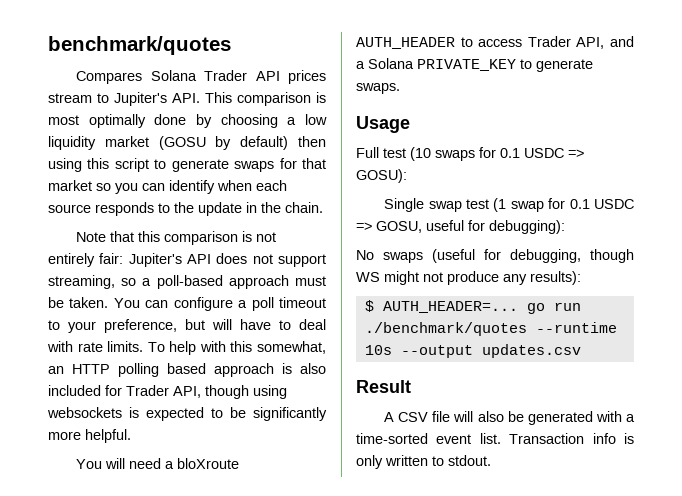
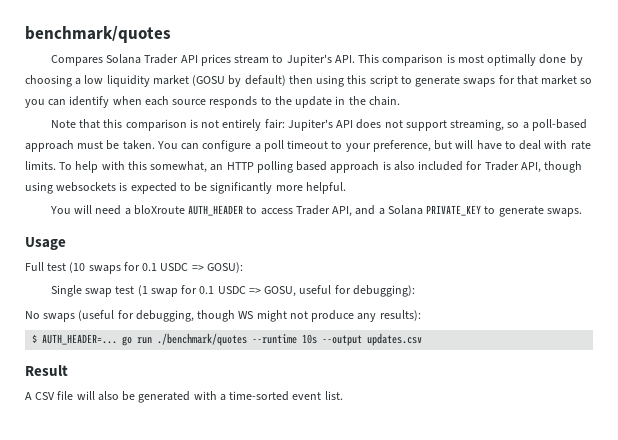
- Transaction info is only written to stdout.

